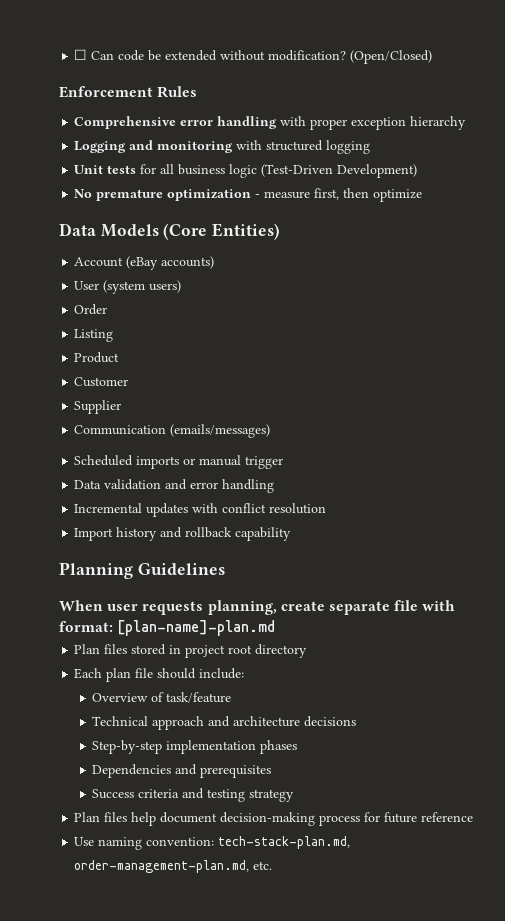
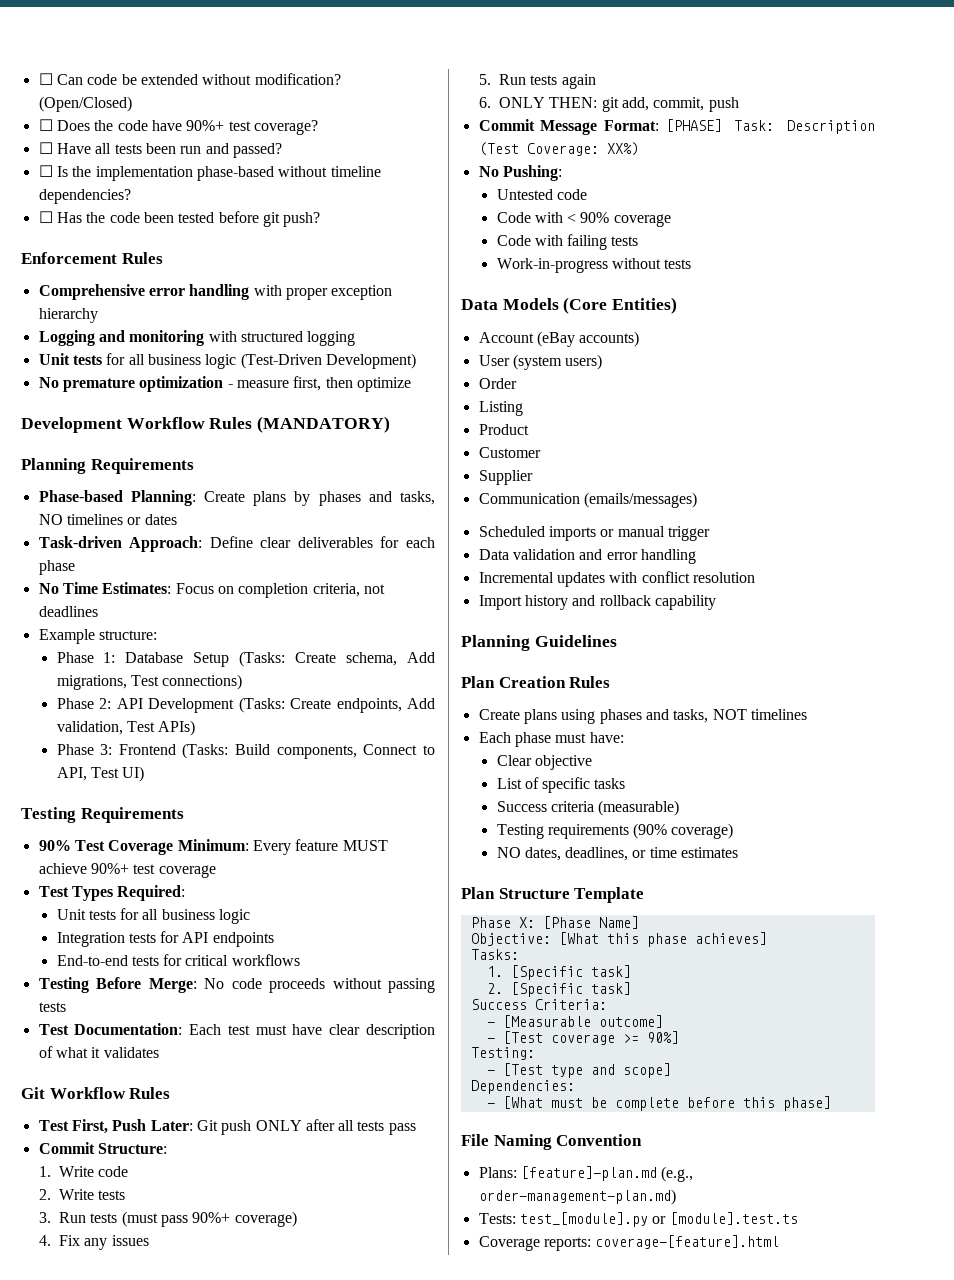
+ ☐ Does the code have 90%+ test coverage?
+ ☐ Have all tests been run and passed?
+ ☐ Is the implementation phase-based without timeline dependencies?
+ ☐ Has the code been tested before git push?
+ Development Workflow Rules (MANDATORY)
+ Planning Requirements
+ Phase-based Planning: Create plans by phases and tasks, NO timelines or dates
+ Task-driven Approach: Define clear deliverables for each phase
+ No Time Estimates: Focus on completion criteria, not deadlines
+ Example structure:
+ Phase 1: Database Setup (Tasks: Create schema, Add migrations, Test connections)
+ Phase 2: API Development (Tasks: Create endpoints, Add validation, Test APIs)
+ Phase 3: Frontend (Tasks: Build components, Connect to API, Test UI)
+ Testing Requirements
+ 90% Test Coverage Minimum: Every feature MUST achieve 90%+ test coverage
+ Test Types Required:
+ Unit tests for all business logic
+ Integration tests for API endpoints
+ End-to-end tests for critical workflows
+ Testing Before Merge: No code proceeds without passing tests
+ Test Documentation: Each test must have clear description of what it validates
+ Git Workflow Rules
+ Test First, Push Later: Git push ONLY after all tests pass
+ Commit Structure:
+ 1. Write code
+ 2. Write tests
+ 3. Run tests (must pass 90%+ coverage)
+ 4. Fix any issues
+ 5. Run tests again
+ 6. ONLY THEN: git add, commit, push
+ Commit Message Format: [PHASE] Task: Description (Test Coverage: XX%)
+ No Pushing:
+ Untested code
+ Code with < 90% coverage
+ Code with failing tests
+ Work-in-progress without tests
- When user requests planning, create separate file with format: [plan-name]-plan.md
- Plan files stored in project root directory
- Each plan file should include:
- Overview of task/feature
- Technical approach and architecture decisions
- Step-by-step implementation phases
- Dependencies and prerequisites
- Success criteria and testing strategy
- Plan files help document decision-making process for future reference
- Use naming convention: tech-stack-plan.md, order-management-plan.md, etc.
+ Plan Creation Rules
+ Create plans using phases and tasks, NOT timelines
+ Each phase must have:
+ Clear objective
+ List of specific tasks
+ Success criteria (measurable)
+ Testing requirements (90% coverage)
+ NO dates, deadlines, or time estimates
+ Plan Structure Template
+ Phase X: [Phase Name]
+ Objective: [What this phase achieves]
+ Tasks:
+ 1. [Specific task]
+ 2. [Specific task]
+ Success Criteria:
+ - [Measurable outcome]
+ - [Test coverage >= 90%]
+ Testing:
+ - [Test type and scope]
+ Dependencies:
+ - [What must be complete before this phase]
+ File Naming Convention
+ Plans: [feature]-plan.md (e.g., order-management-plan.md)
+ Tests: test_[module].py or [module].test.ts
+ Coverage reports: coverage-[feature].html

